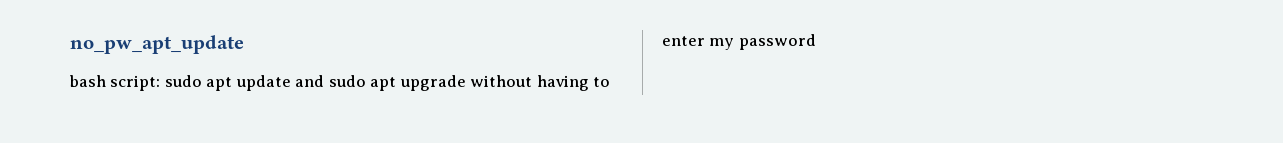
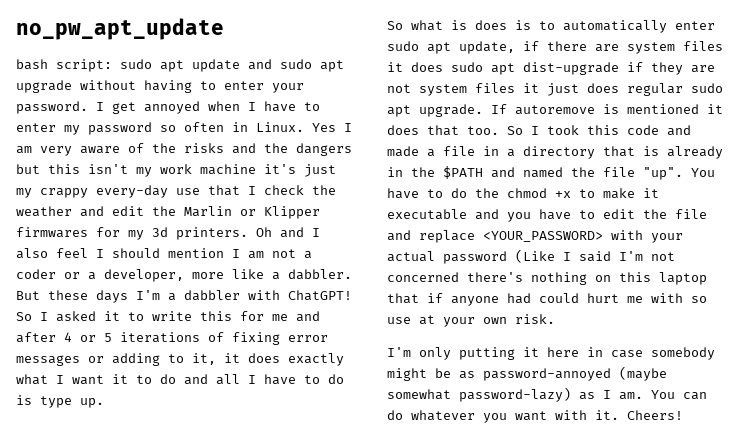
- bash script: sudo apt update and sudo apt upgrade without having to enter my password
+ bash script: sudo apt update and sudo apt upgrade without having to enter your password. I get annoyed when I have to enter my password so often in Linux. Yes I am very aware of the risks and the dangers but this isn't my work machine it's just my crappy every-day use that I check the weather and edit the Marlin or Klipper firmwares for my 3d printers. Oh and I also feel I should mention I am not a coder or a developer, more like a dabbler. But these days I'm a dabbler with ChatGPT! So I asked it to write this for me and after 4 or 5 iterations of fixing error messages or adding to it, it does exactly what I want it to do and all I have to do is type up.
+ So what is does is to automatically enter sudo apt update, if there are system files it does sudo apt dist-upgrade if they are not system files it just does regular sudo apt upgrade. If autoremove is mentioned it does that too. So I took this code and made a file in a directory that is already in the $PATH and named the file "up". You have to do the chmod +x to make it executable and you have to edit the file and replace <YOUR_PASSWORD> with your actual password (Like I said I'm not concerned there's nothing on this laptop that if anyone had could hurt me with so use at your own risk.
+ I'm only putting it here in case somebody might be as password-annoyed (maybe somewhat password-lazy) as I am. You can do whatever you want with it. Cheers!

